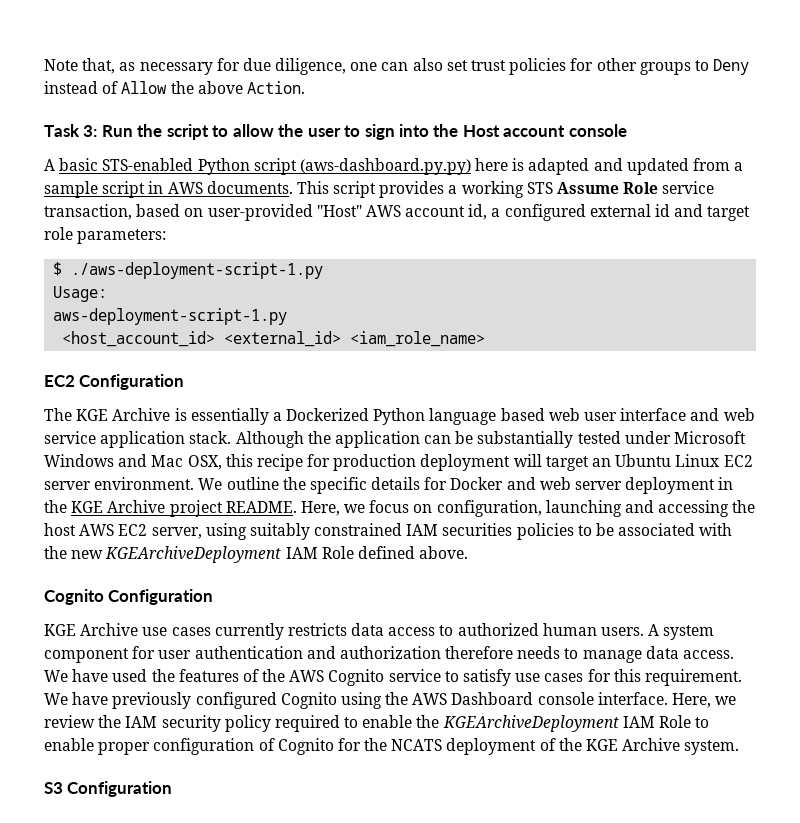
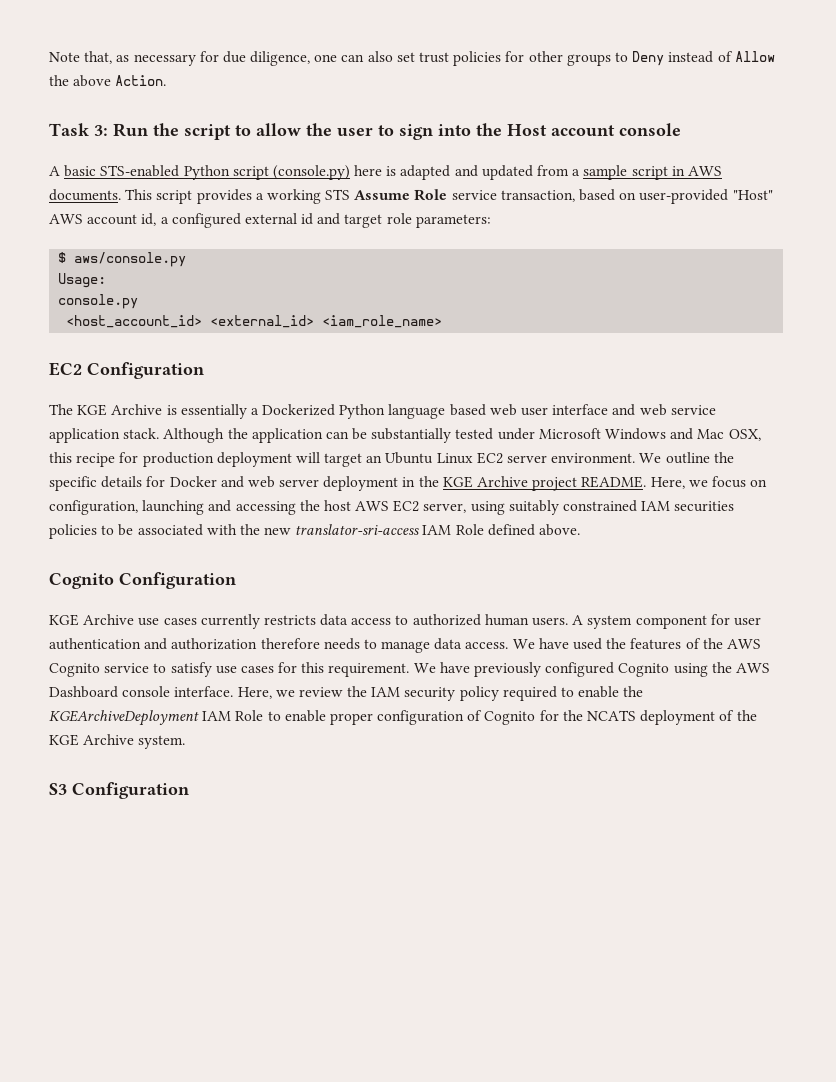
- A basic STS-enabled Python script (aws-dashboard.py.py) here is adapted and updated from a sample script in AWS documents.
+ A basic STS-enabled Python script (console.py) here is adapted and updated from a sample script in AWS documents.
- $ ./aws-deployment-script-1.py
+ $ aws/console.py
- aws-deployment-script-1.py
+ console.py
- Here, we focus on configuration, launching and accessing the host AWS EC2 server, using suitably constrained IAM securities policies to be associated with the new KGEArchiveDeployment IAM Role defined above.
+ Here, we focus on configuration, launching and accessing the host AWS EC2 server, using suitably constrained IAM securities policies to be associated with the new translator-sri-access IAM Role defined above.

